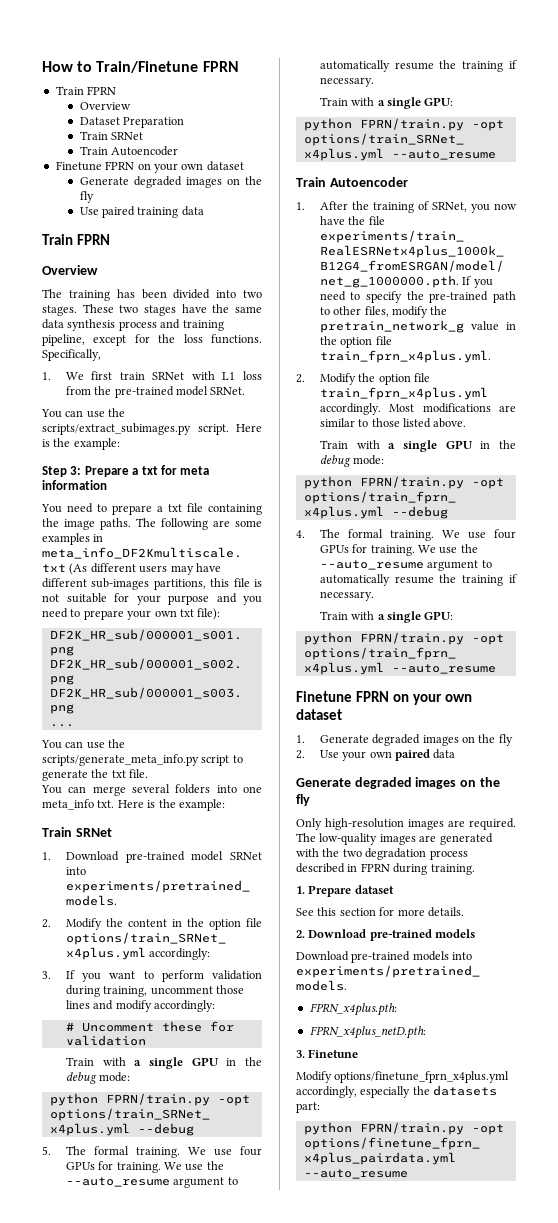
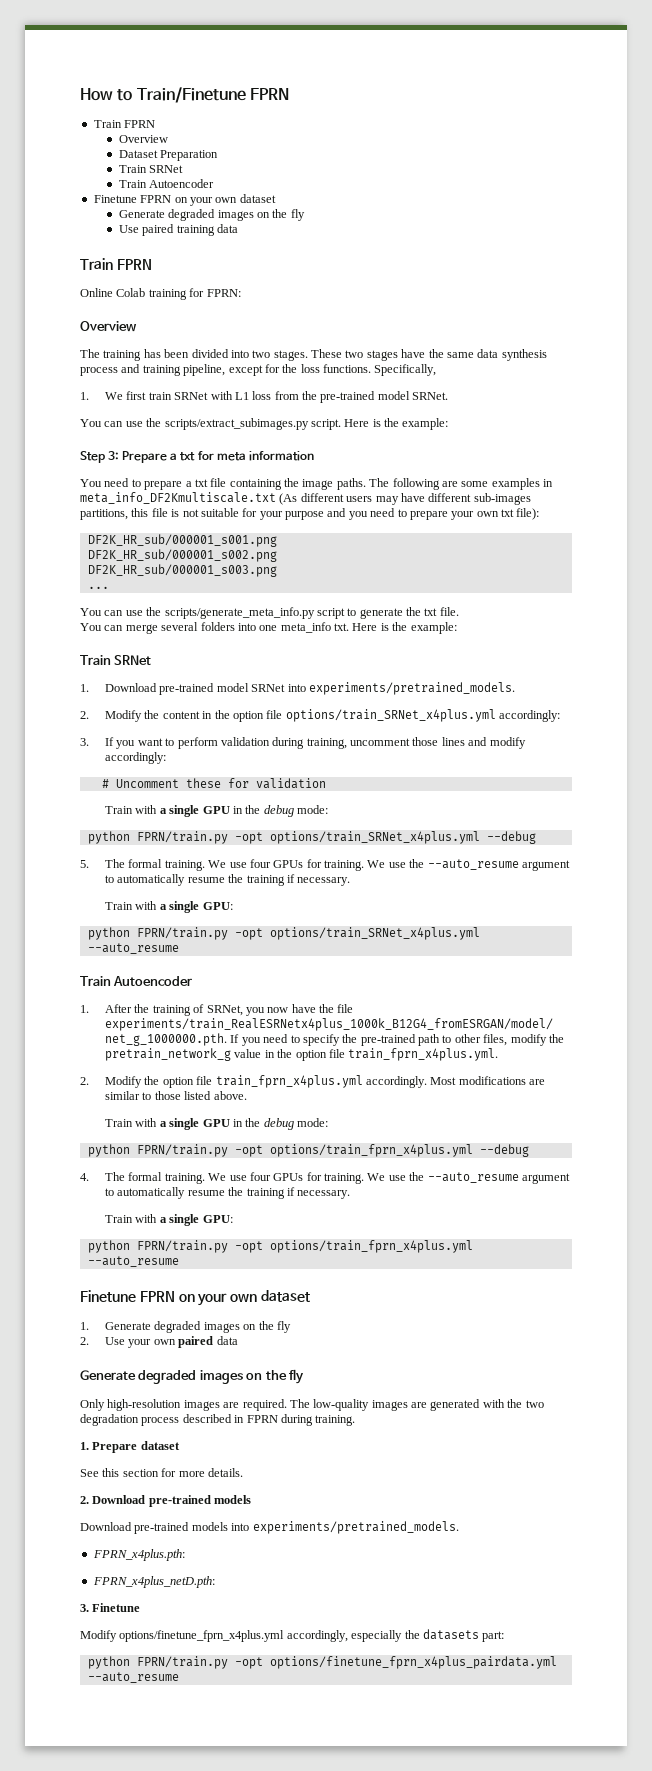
+ Online Colab training for FPRN:

